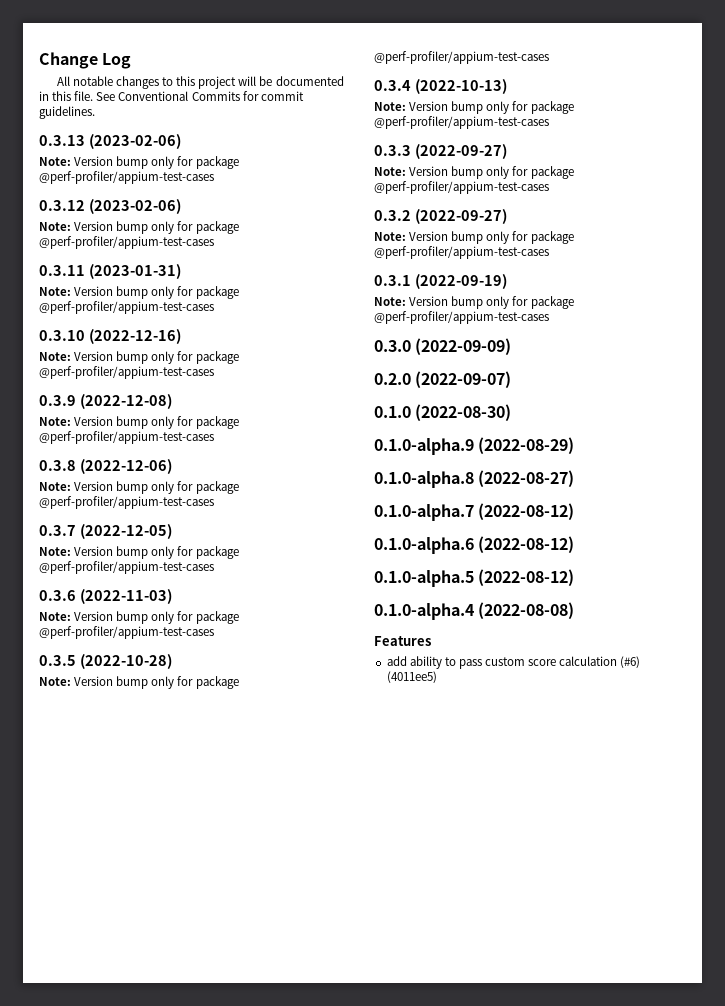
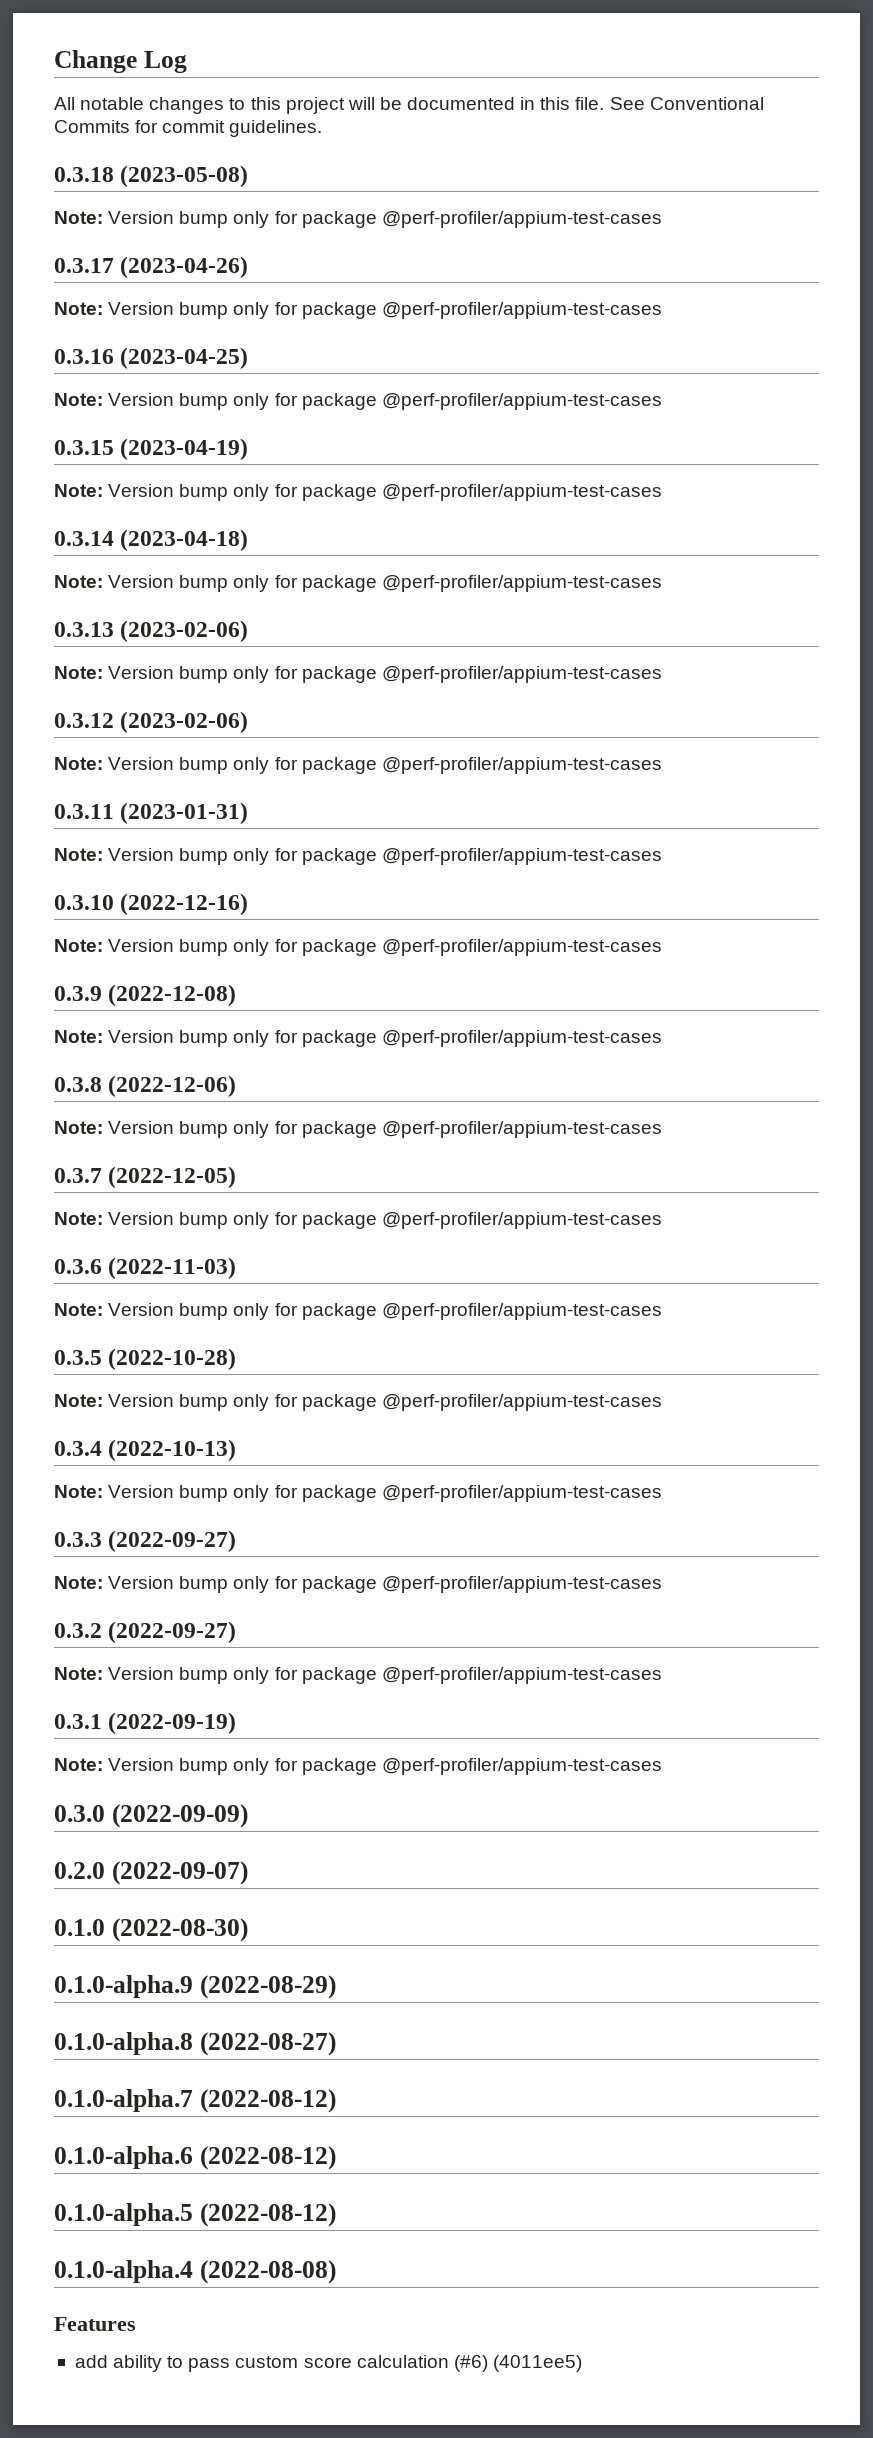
+ 0.3.18 (2023-05-08)
+ Note: Version bump only for package @perf-profiler/appium-test-cases
+ 0.3.17 (2023-04-26)
+ Note: Version bump only for package @perf-profiler/appium-test-cases
+ 0.3.16 (2023-04-25)
+ Note: Version bump only for package @perf-profiler/appium-test-cases
+ 0.3.15 (2023-04-19)
+ Note: Version bump only for package @perf-profiler/appium-test-cases
+ 0.3.14 (2023-04-18)
+ Note: Version bump only for package @perf-profiler/appium-test-cases

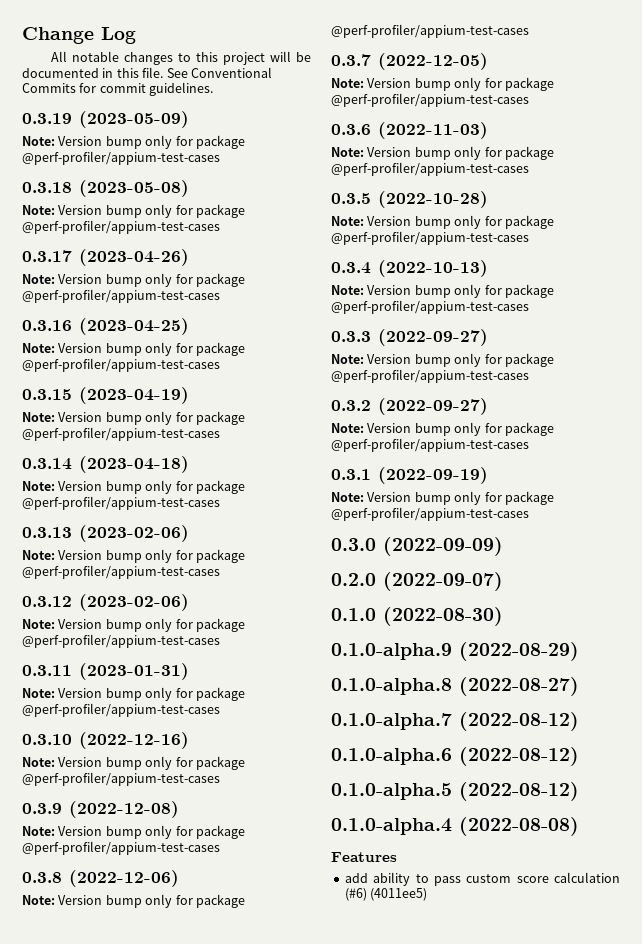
+ 0.3.19 (2023-05-09)
+ Note: Version bump only for package @perf-profiler/appium-test-cases

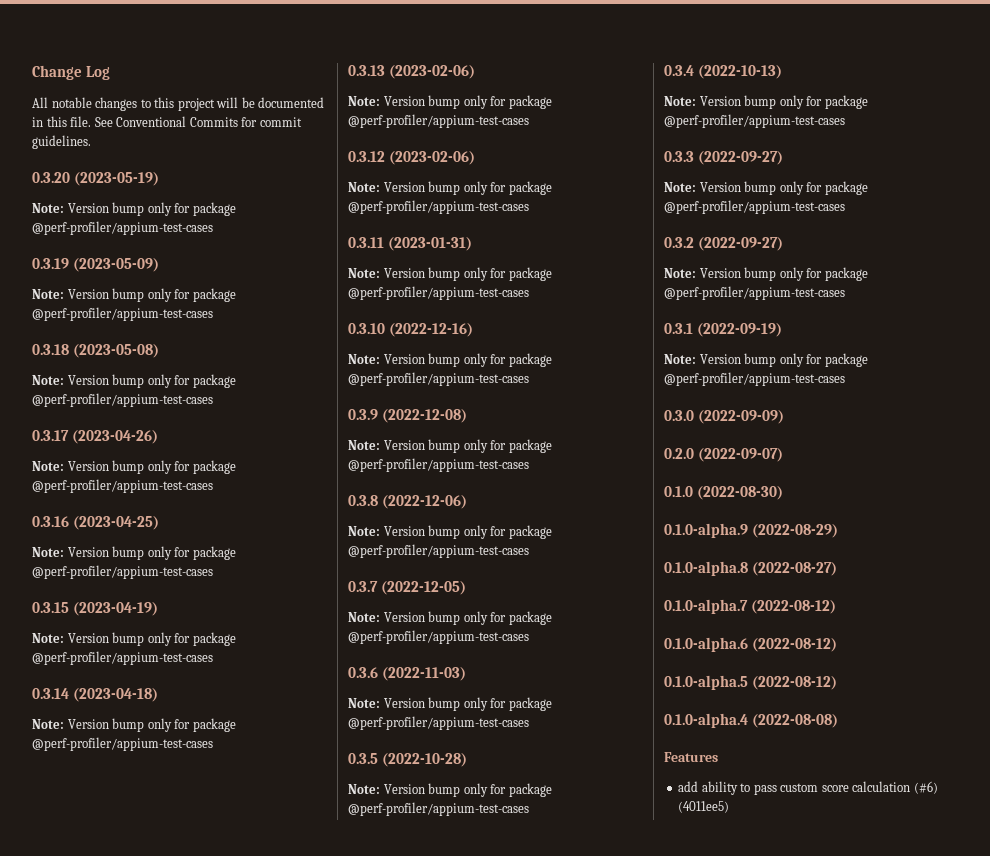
+ 0.3.20 (2023-05-19)
+ Note: Version bump only for package @perf-profiler/appium-test-cases

